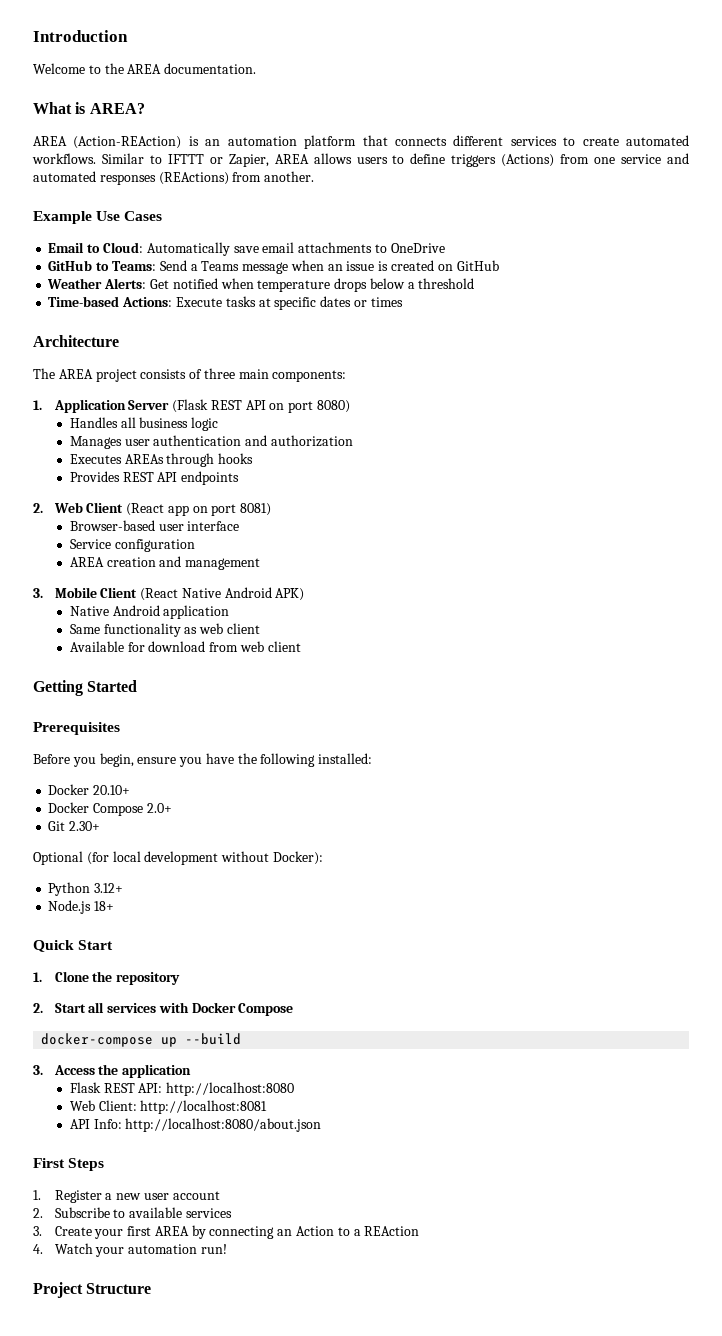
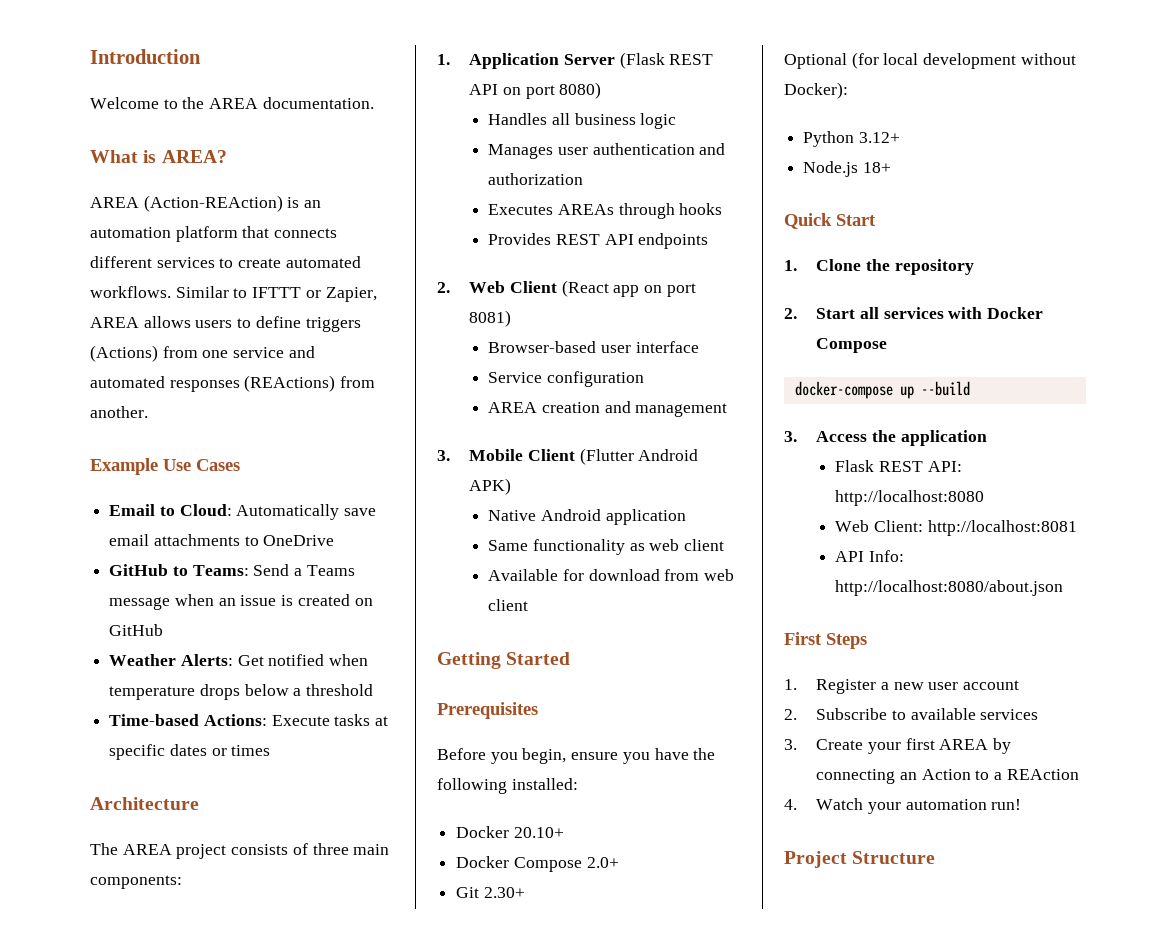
- 3. Mobile Client (React Native Android APK)
+ 3. Mobile Client (Flutter Android APK)

